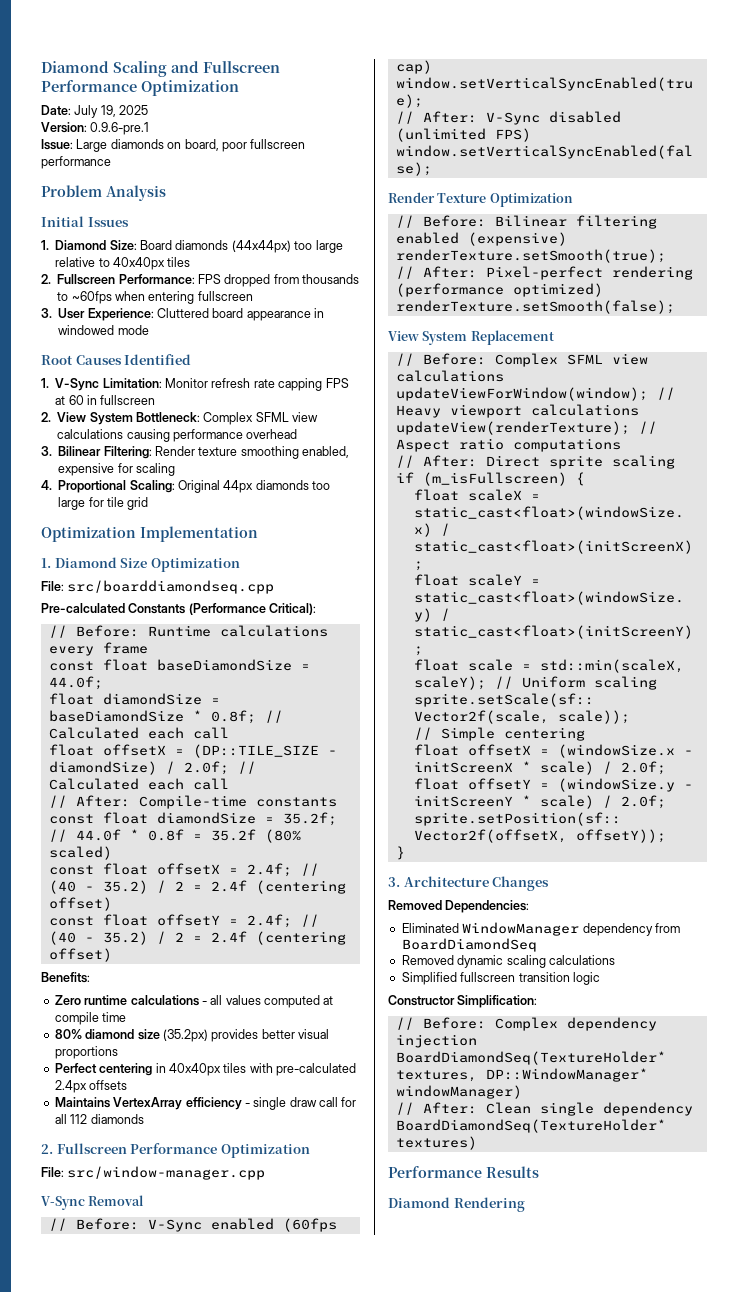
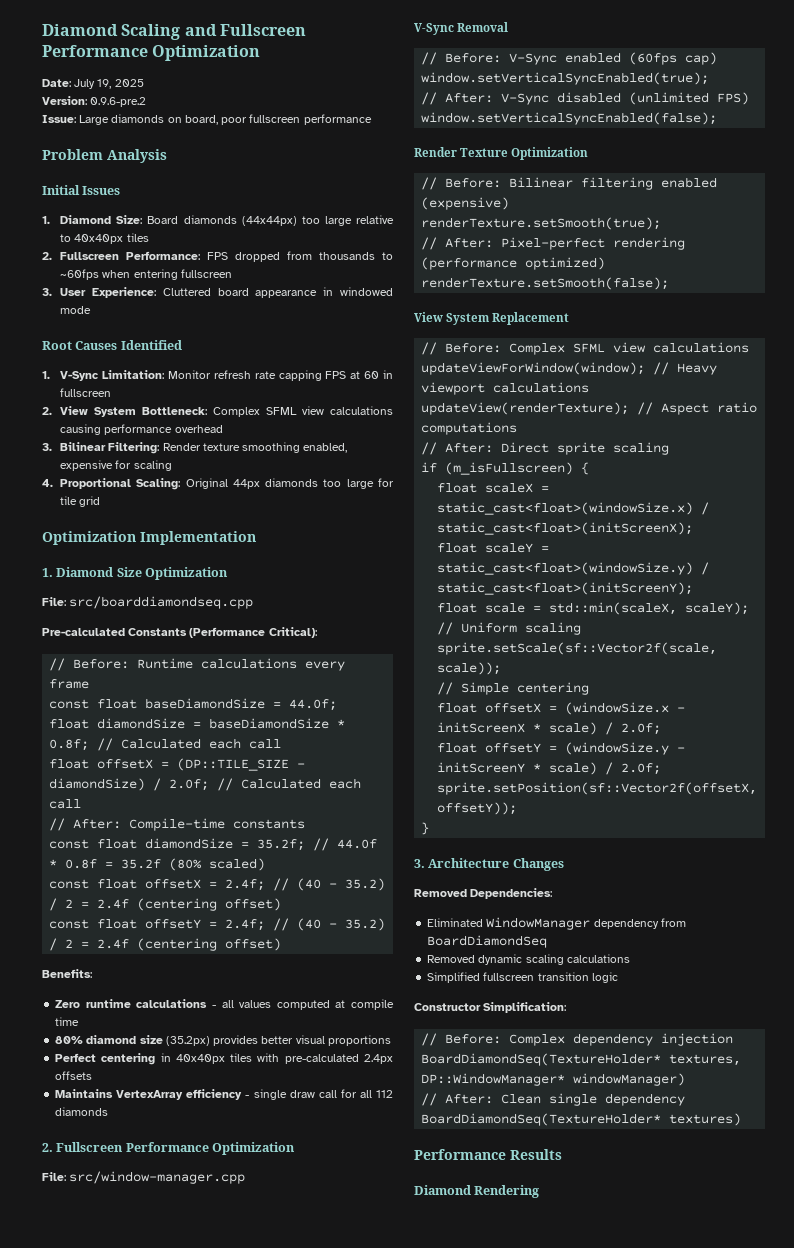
- Version: 0.9.6-pre.1
+ Version: 0.9.6-pre.2

